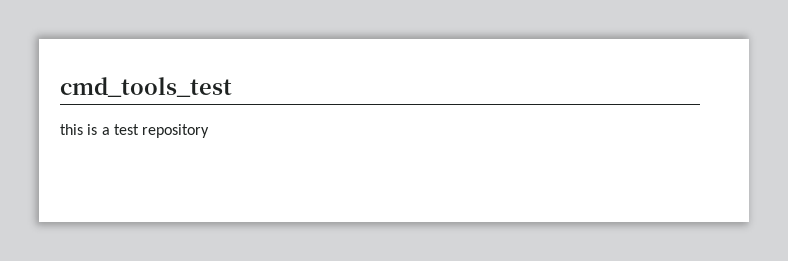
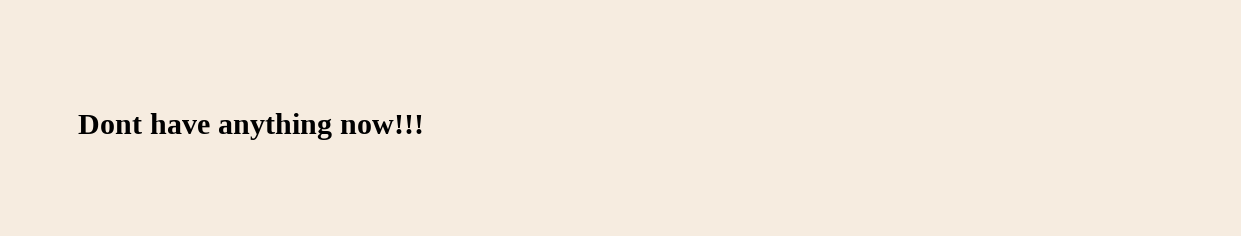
- cmd_tools_test
- this is a test repository
+ Dont have anything now!!!

